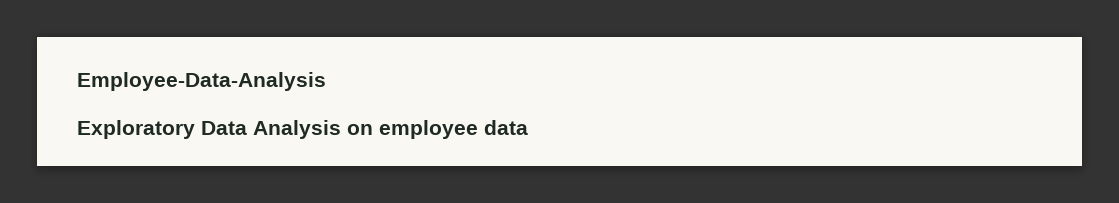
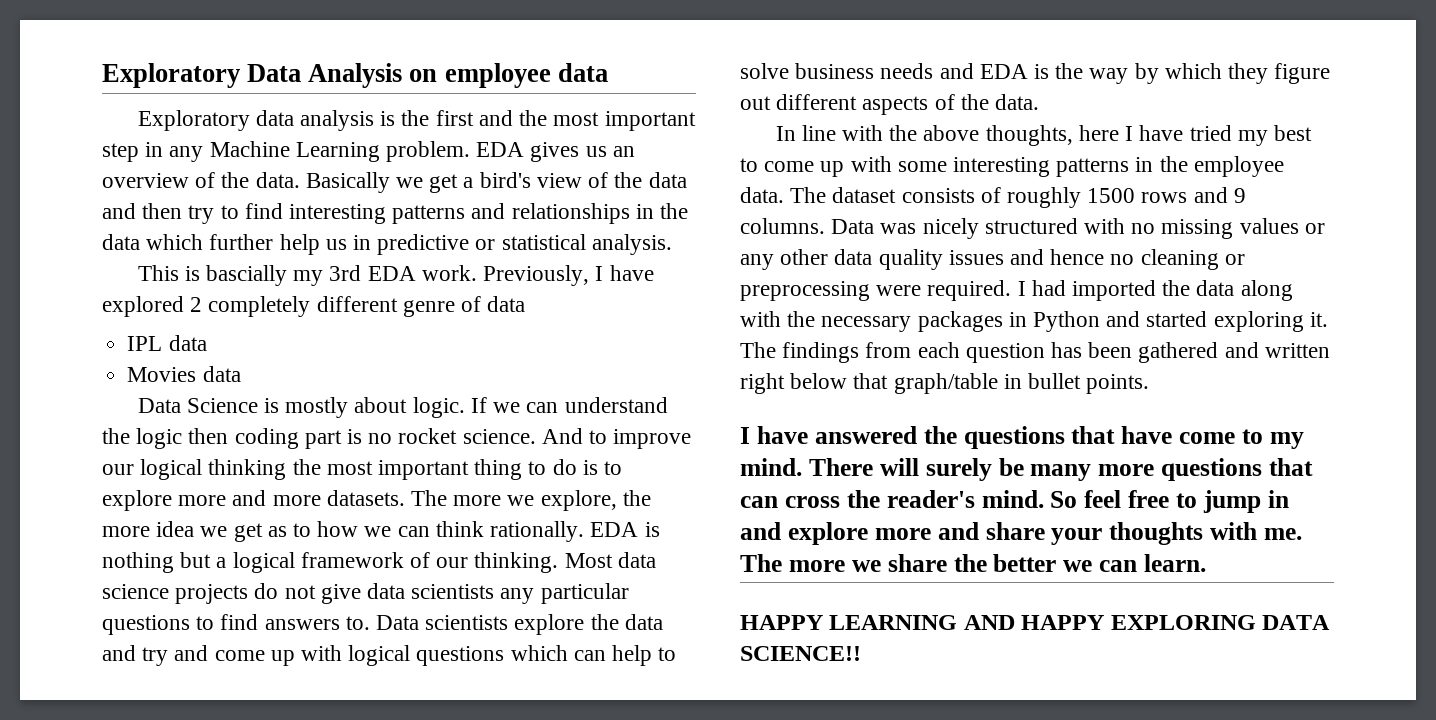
- Employee-Data-Analysis
+ Exploratory data analysis is the first and the most important step in any Machine Learning problem. EDA gives us an overview of the data. Basically we get a bird's view of the data and then try to find interesting patterns and relationships in the data which further help us in predictive or statistical analysis.
+ This is bascially my 3rd EDA work. Previously, I have explored 2 completely different genre of data
+ IPL data
+ Movies data
+ Data Science is mostly about logic. If we can understand the logic then coding part is no rocket science. And to improve our logical thinking the most important thing to do is to explore more and more datasets. The more we explore, the more idea we get as to how we can think rationally. EDA is nothing but a logical framework of our thinking. Most data science projects do not give data scientists any particular questions to find answers to. Data scientists explore the data and try and come up with logical questions which can help to solve business needs and EDA is the way by which they figure out different aspects of the data.
+ In line with the above thoughts, here I have tried my best to come up with some interesting patterns in the employee data. The dataset consists of roughly 1500 rows and 9 columns. Data was nicely structured with no missing values or any other data quality issues and hence no cleaning or preprocessing were required. I had imported the data along with the necessary packages in Python and started exploring it. The findings from each question has been gathered and written right below that graph/table in bullet points.
+ I have answered the questions that have come to my mind. There will surely be many more questions that can cross the reader's mind. So feel free to jump in and explore more and share your thoughts with me. The more we share the better we can learn.
+ HAPPY LEARNING AND HAPPY EXPLORING DATA SCIENCE!!

